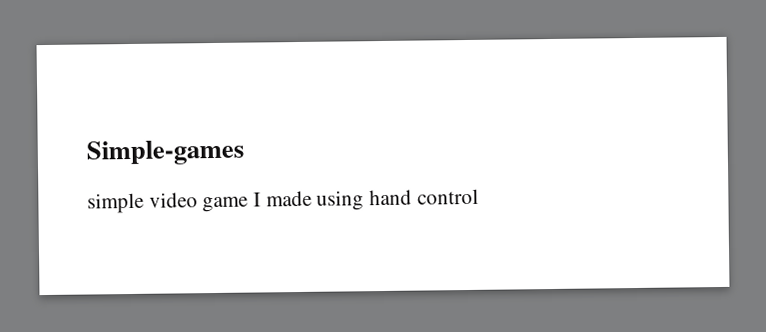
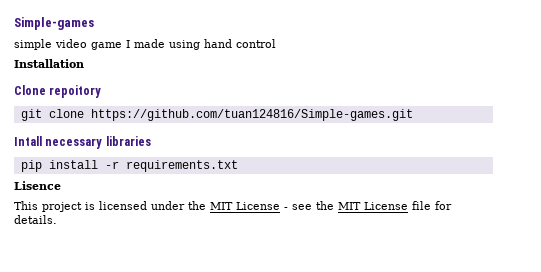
+ Installation
+ Clone repoitory
+ git clone https://github.com/tuan124816/Simple-games.git
+ Intall necessary libraries
+ pip install -r requirements.txt
+ Lisence
+ This project is licensed under the MIT License - see the MIT License file for details.

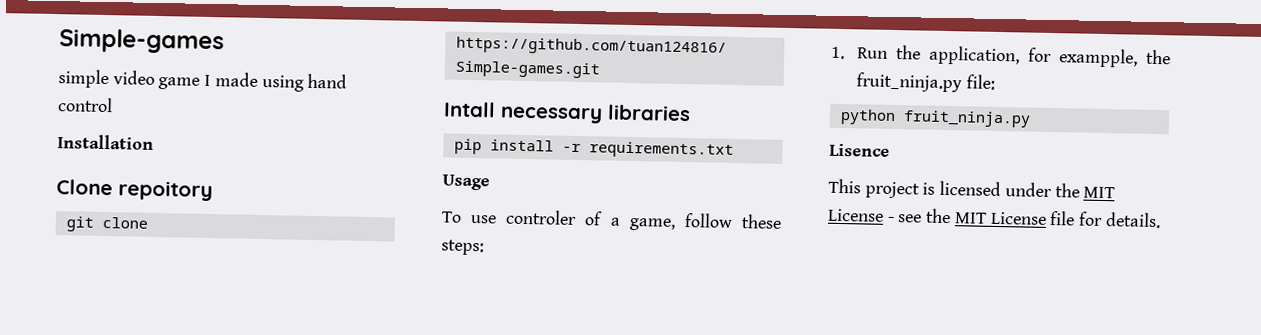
+ Usage
+ To use controler of a game, follow these steps:
+ 1. Run the application, for exampple, the fruit_ninja.py file:
+ python fruit_ninja.py

